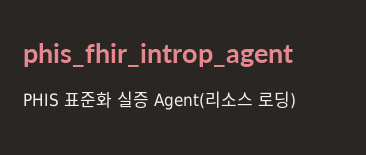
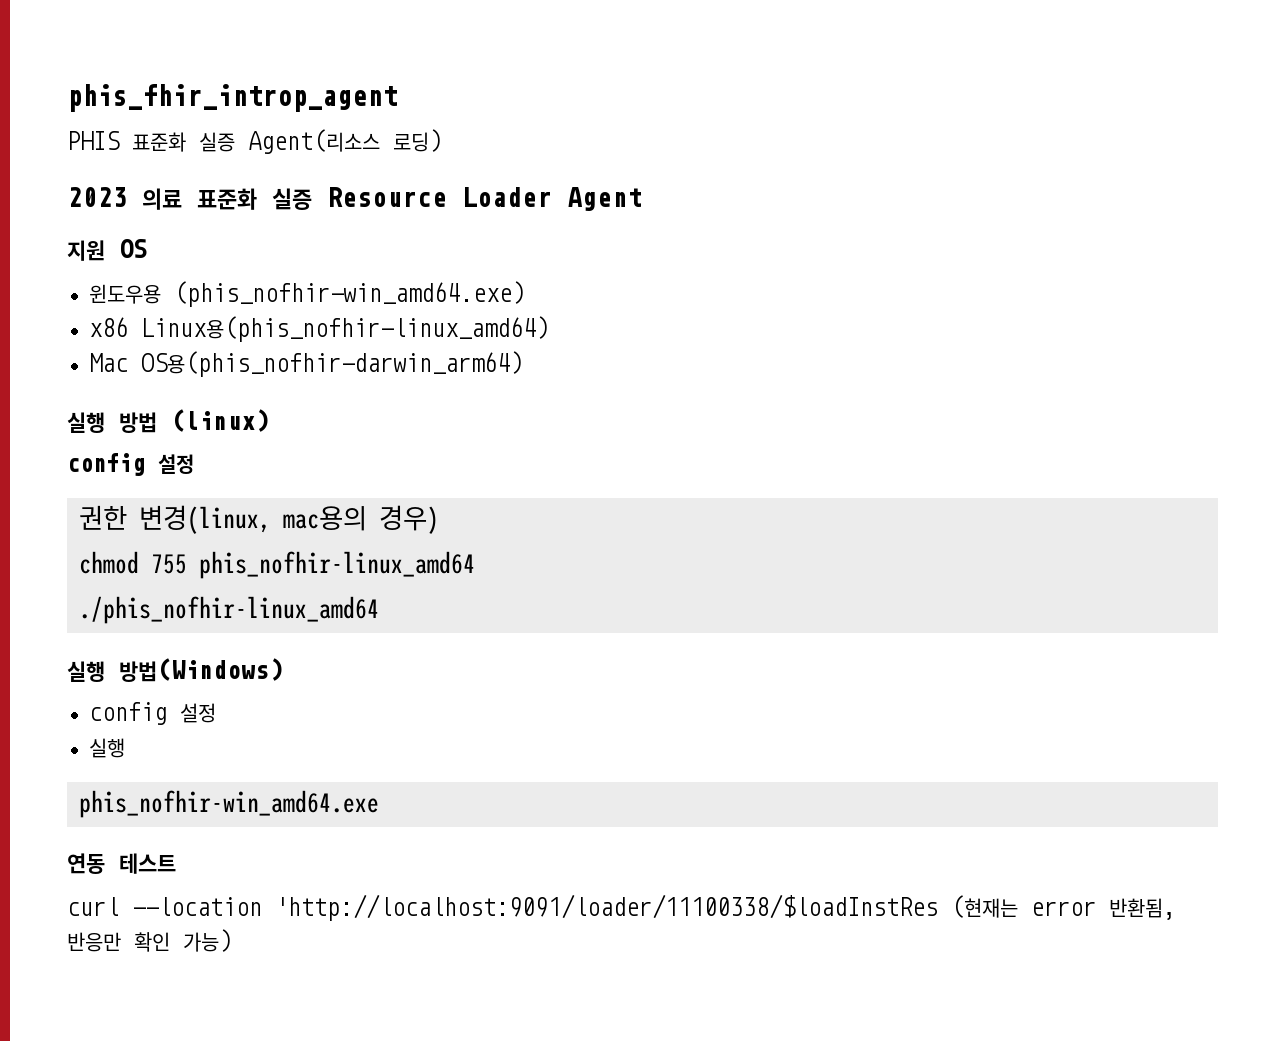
+ 2023 의료 표준화 실증 Resource Loader Agent
+ 지원 OS
+ 윈도우용 (phis_nofhir-win_amd64.exe)
+ x86 Linux용(phis_nofhir-linux_amd64)
+ Mac OS용(phis_nofhir-darwin_arm64)
+ 실행 방법 (linux)
+ config 설정
+ 권한 변경(linux, mac용의 경우)
+ chmod 755 phis_nofhir-linux_amd64
+ ./phis_nofhir-linux_amd64
+ 실행 방법(Windows)
+ config 설정
+ 실행
+ phis_nofhir-win_amd64.exe
+ 연동 테스트
+ curl --location 'http://localhost:9091/loader/11100338/$loadInstRes (현재는 error 반환됨, 반응만 확인 가능)

